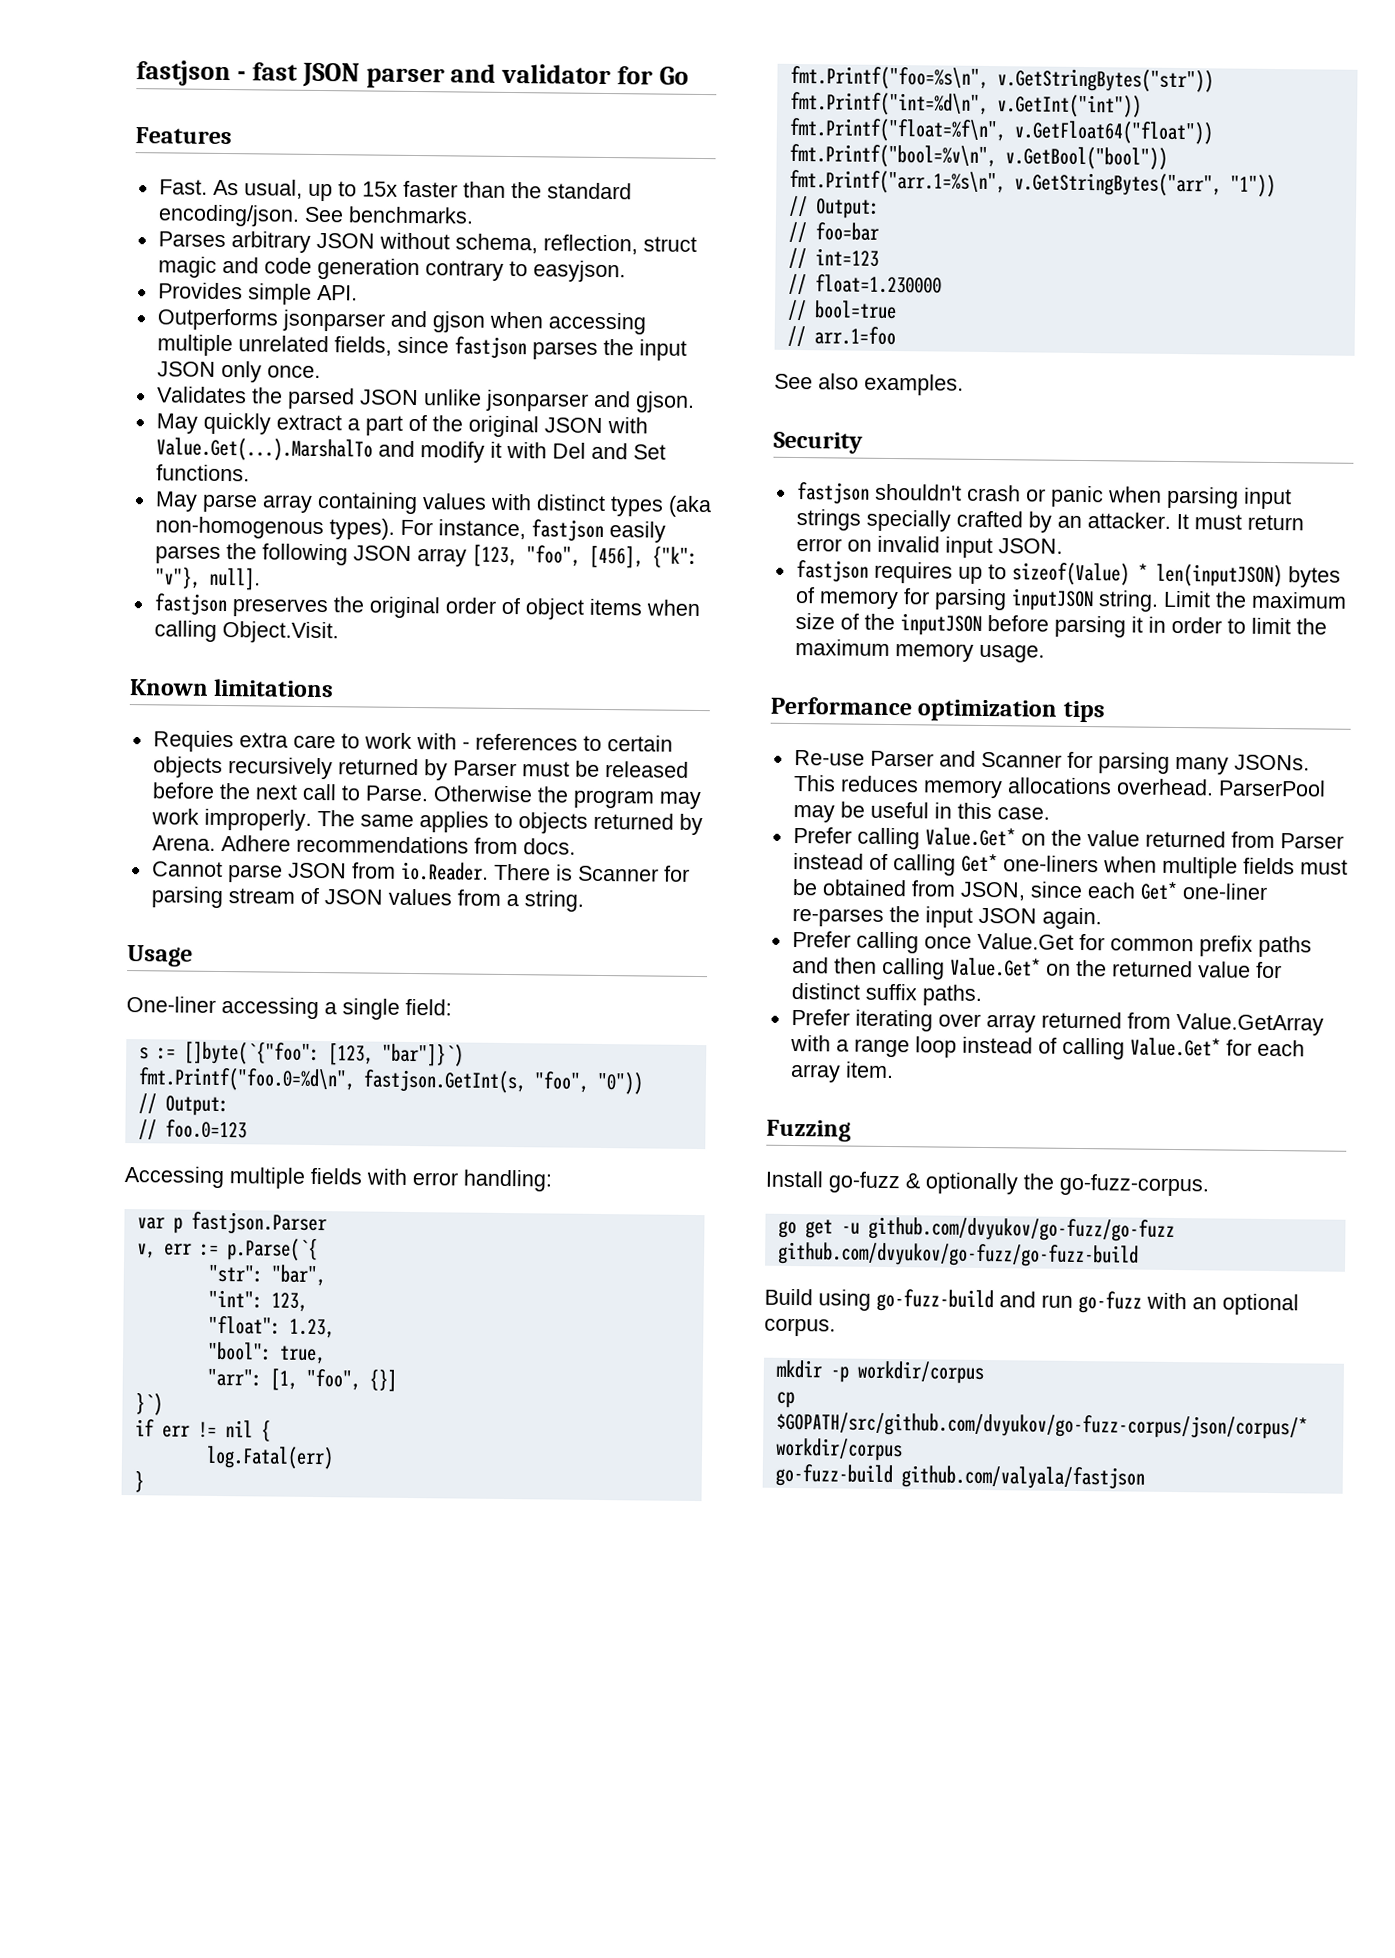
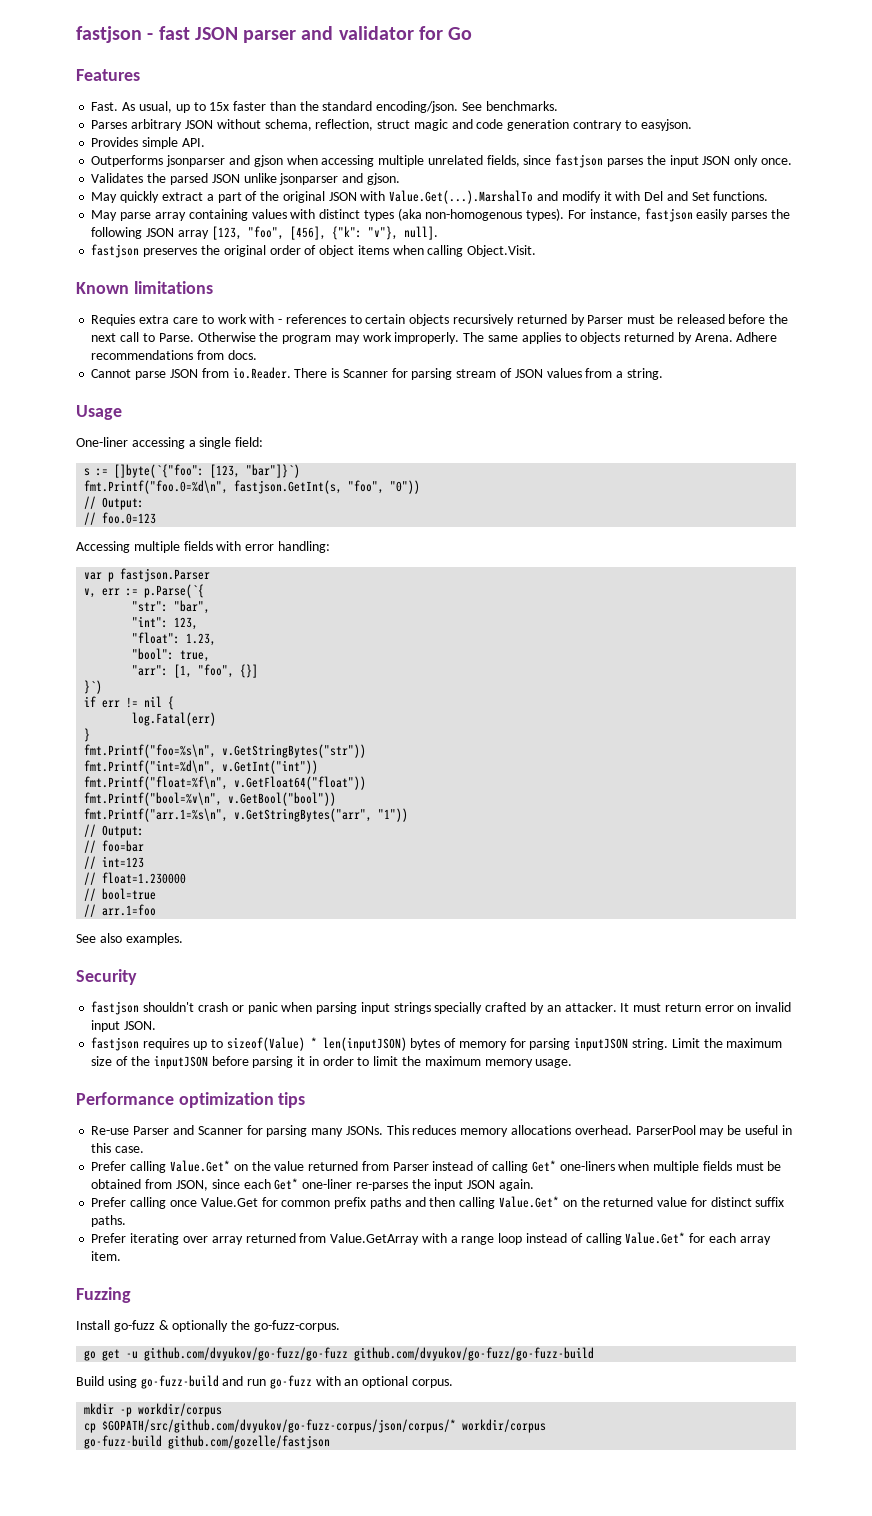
- go-fuzz-build github.com/valyala/fastjson
+ go-fuzz-build github.com/gozelle/fastjson

